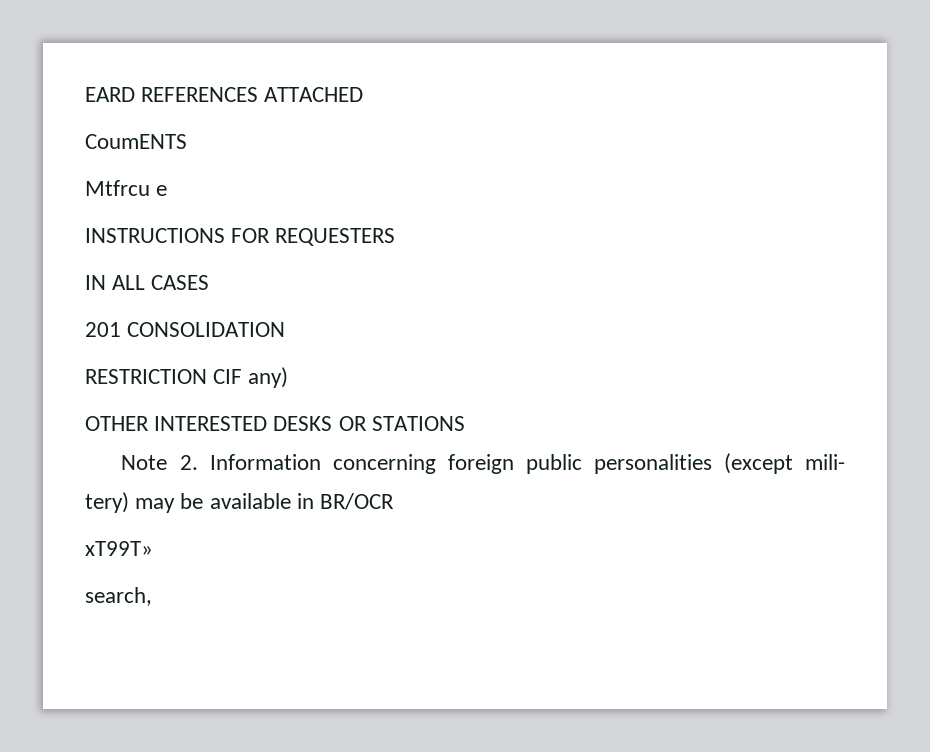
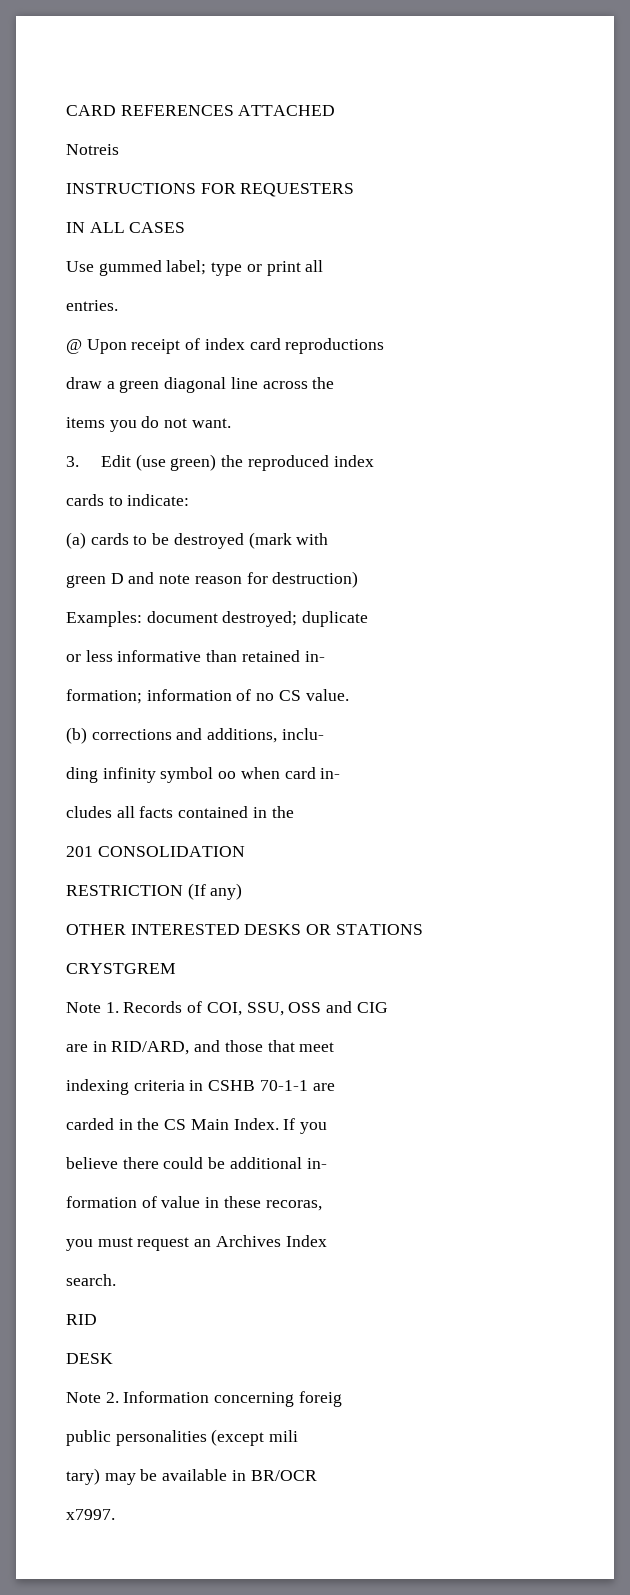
- EARD REFERENCES ATTACHED
+ CARD REFERENCES ATTACHED
- CoumENTS
- Mtfrcu e
+ Notreis
+ Use gummed label; type or print all
+ entries.
+ @ Upon receipt of index card reproductions
+ draw a green diagonal line across the
+ items you do not want.
+ 3. Edit (use green) the reproduced index
+ cards to indicate:
+ (a) cards to be destroyed (mark with
+ green D and note reason for destruction)
+ Examples: document destroyed; duplicate
+ or less informative than retained in-
+ formation; information of no CS value.
+ (b) corrections and additions, inclu-
+ ding infinity symbol oo when card in-
+ cludes all facts contained in the
- RESTRICTION CIF any)
+ RESTRICTION (If any)
+ CRYSTGREM
+ Note 1. Records of COI, SSU, OSS and CIG
+ are in RID/ARD, and those that meet
+ indexing criteria in CSHB 70-1-1 are
+ carded in the CS Main Index. If you
+ believe there could be additional in-
+ formation of value in these recoras,
+ you must request an Archives Index
+ search.
+ RID
+ DESK
- Note 2. Information concerning foreign public personalities (except mili- tery) may be available in BR/OCR
+ Note 2. Information concerning foreig
+ public personalities (except mili
+ tary) may be available in BR/OCR
- xT99T»
- search,
+ x7997.

